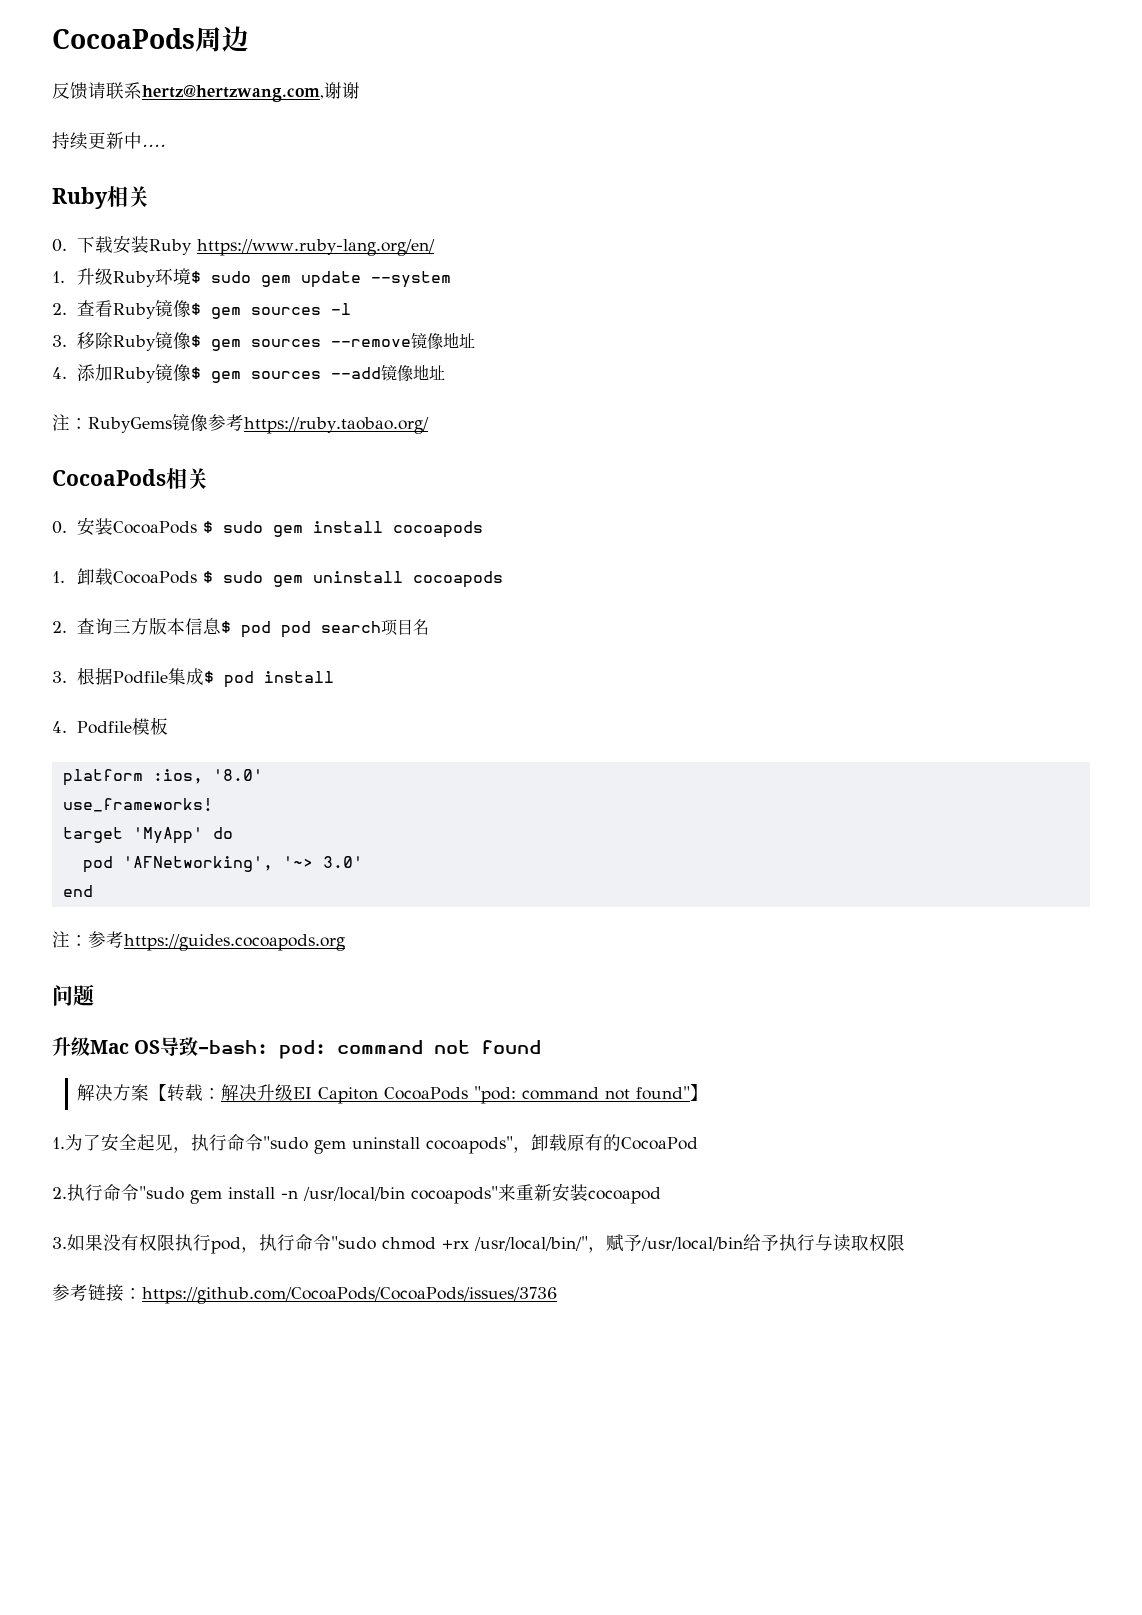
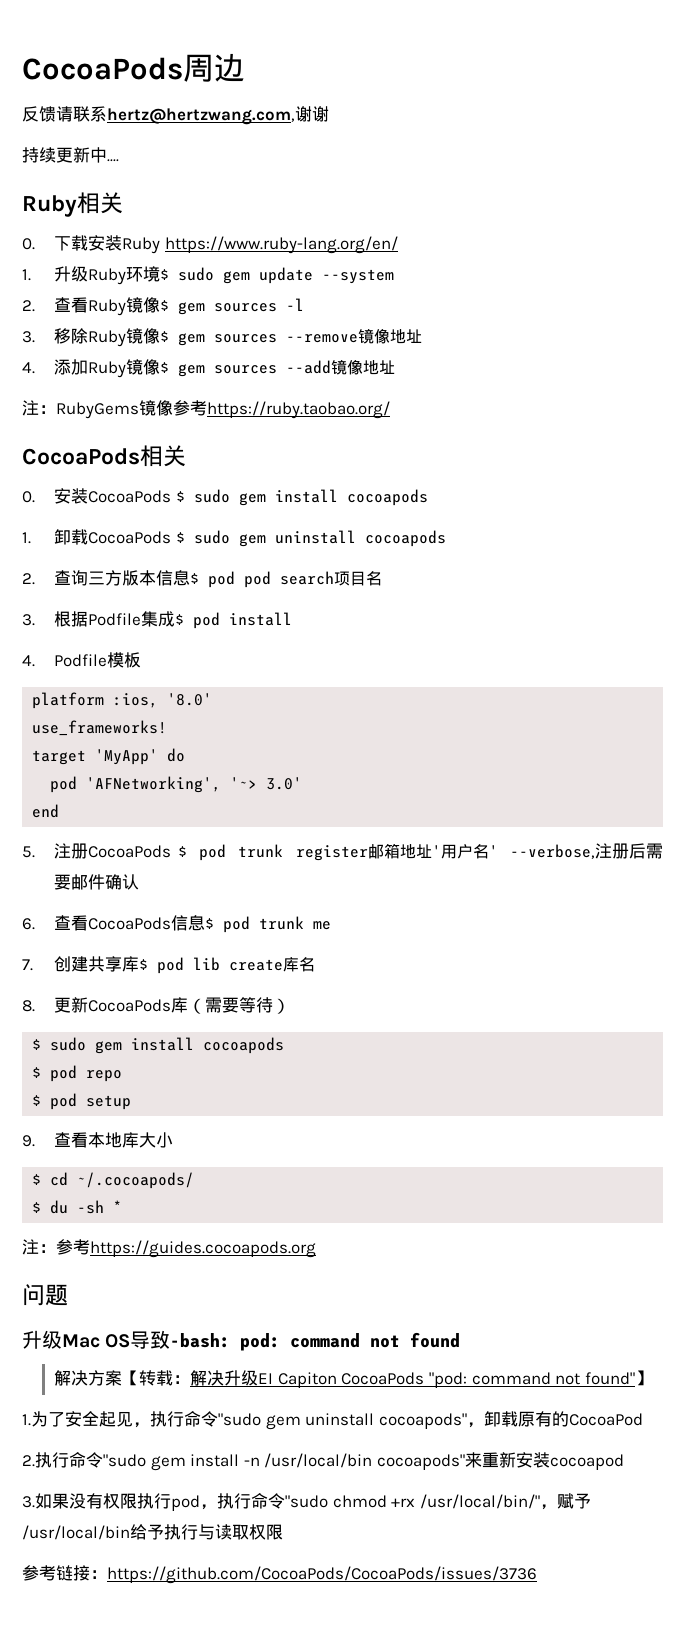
+ 5.注册CocoaPods $ pod trunk register邮箱地址'用户名' --verbose,注册后需要邮件确认
+ 6.查看CocoaPods信息$ pod trunk me
+ 7.创建共享库$ pod lib create库名
+ 8.更新CocoaPods库（需要等待）
+ $ sudo gem install cocoapods
+ $ pod repo
+ $ pod setup
+ 9.查看本地库大小
+ $ cd ~/.cocoapods/
+ $ du -sh *

